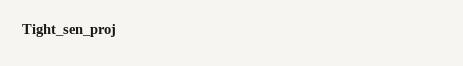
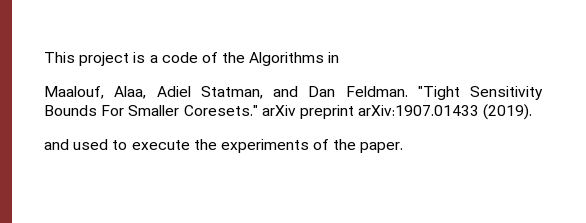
- Tight_sen_proj
+ This project is a code of the Algorithms in
+ Maalouf, Alaa, Adiel Statman, and Dan Feldman. "Tight Sensitivity Bounds For Smaller Coresets." arXiv preprint arXiv:1907.01433 (2019).
+ and used to execute the experiments of the paper.

